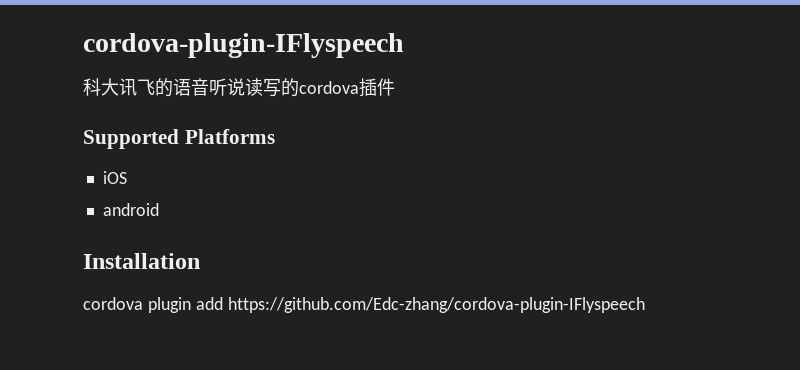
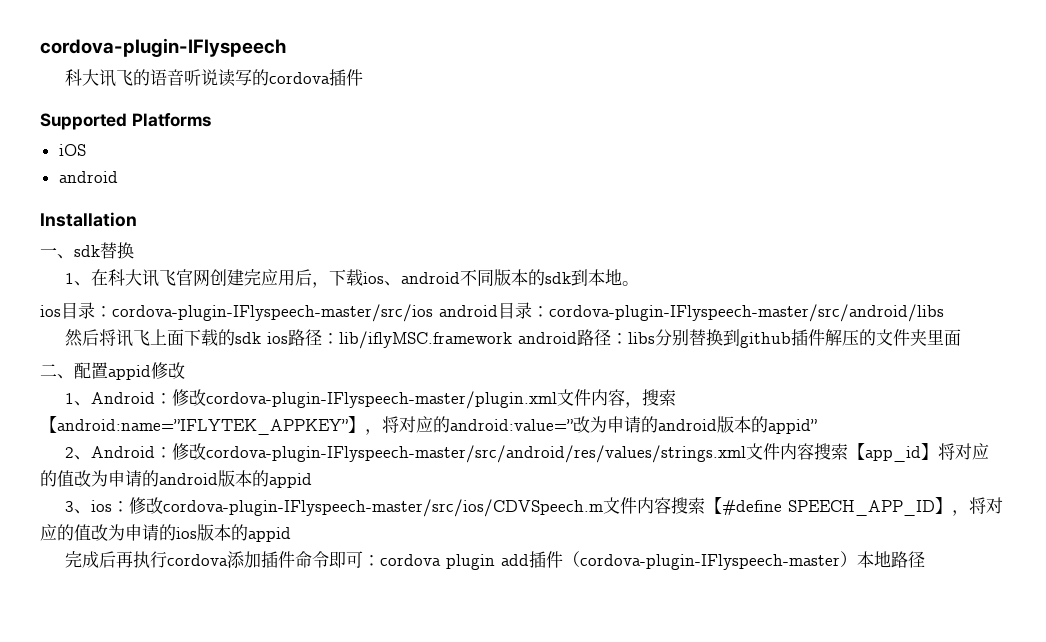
- cordova plugin add https://github.com/Edc-zhang/cordova-plugin-IFlyspeech
+ 一、sdk替换
+ 1、在科大讯飞官网创建完应用后，下载ios、android不同版本的sdk到本地。
+ ios目录：cordova-plugin-IFlyspeech-master/src/ios android目录：cordova-plugin-IFlyspeech-master/src/android/libs
+ 然后将讯飞上面下载的sdk ios路径：lib/iflyMSC.framework android路径：libs分别替换到github插件解压的文件夹里面
+ 二、配置appid修改
+ 1、Android：修改cordova-plugin-IFlyspeech-master/plugin.xml文件内容，搜索【android:name=”IFLYTEK_APPKEY”】，将对应的android:value=”改为申请的android版本的appid”
+ 2、Android：修改cordova-plugin-IFlyspeech-master/src/android/res/values/strings.xml文件内容搜索【app_id】将对应的值改为申请的android版本的appid
+ 3、ios：修改cordova-plugin-IFlyspeech-master/src/ios/CDVSpeech.m文件内容搜索【#define SPEECH_APP_ID】，将对应的值改为申请的ios版本的appid
+ 完成后再执行cordova添加插件命令即可：cordova plugin add插件（cordova-plugin-IFlyspeech-master）本地路径

